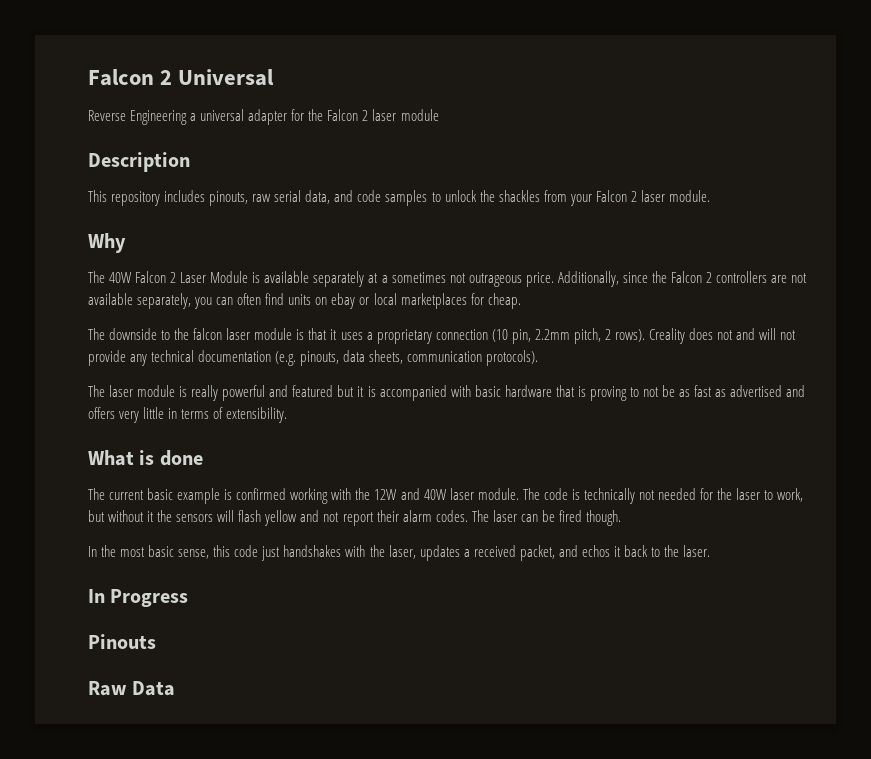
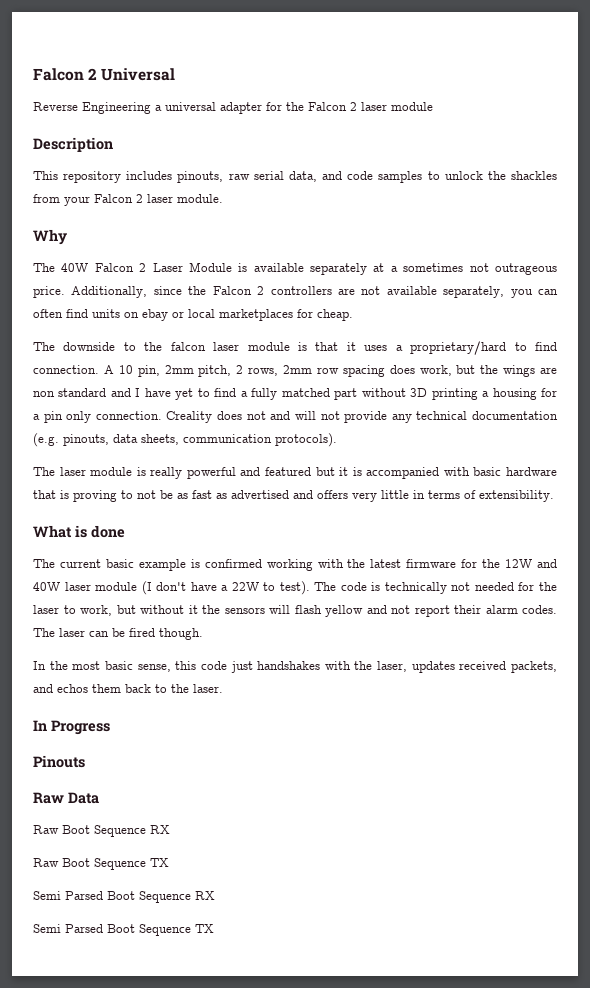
- The downside to the falcon laser module is that it uses a proprietary connection (10 pin, 2.2mm pitch, 2 rows).
+ The downside to the falcon laser module is that it uses a proprietary/hard to find connection. A 10 pin, 2mm pitch, 2 rows, 2mm row spacing does work, but the wings are non standard and I have yet to find a fully matched part without 3D printing a housing for a pin only connection.
- The current basic example is confirmed working with the 12W and 40W laser module.
+ The current basic example is confirmed working with the latest firmware for the 12W and 40W laser module (I don't have a 22W to test).
- In the most basic sense, this code just handshakes with the laser, updates a received packet, and echos it back to the laser.
+ In the most basic sense, this code just handshakes with the laser, updates received packets, and echos them back to the laser.
+ Raw Boot Sequence RX
+ Raw Boot Sequence TX
+ Semi Parsed Boot Sequence RX
+ Semi Parsed Boot Sequence TX

